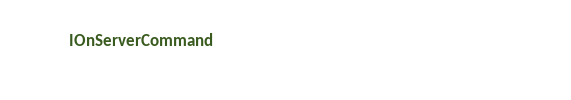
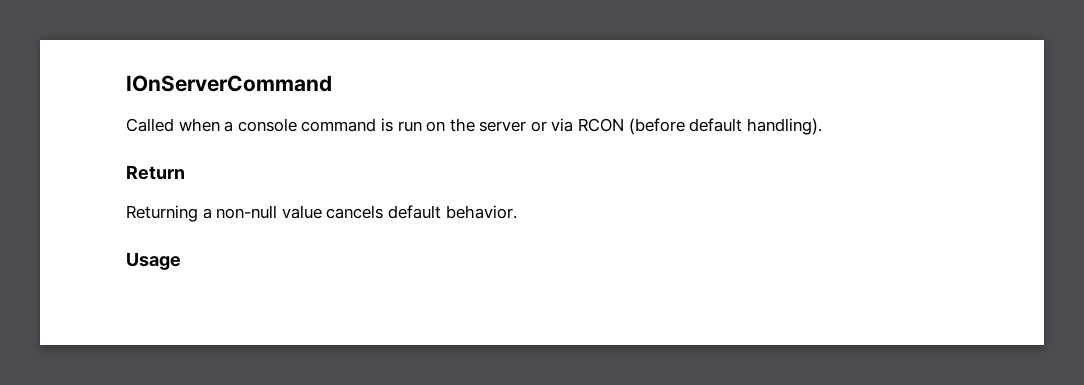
+ Called when a console command is run on the server or via RCON (before default handling).
+ Return
+ Returning a non-null value cancels default behavior.
+ Usage

